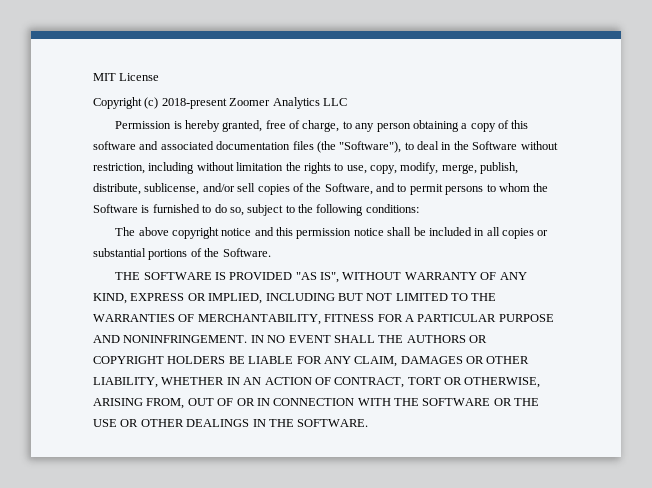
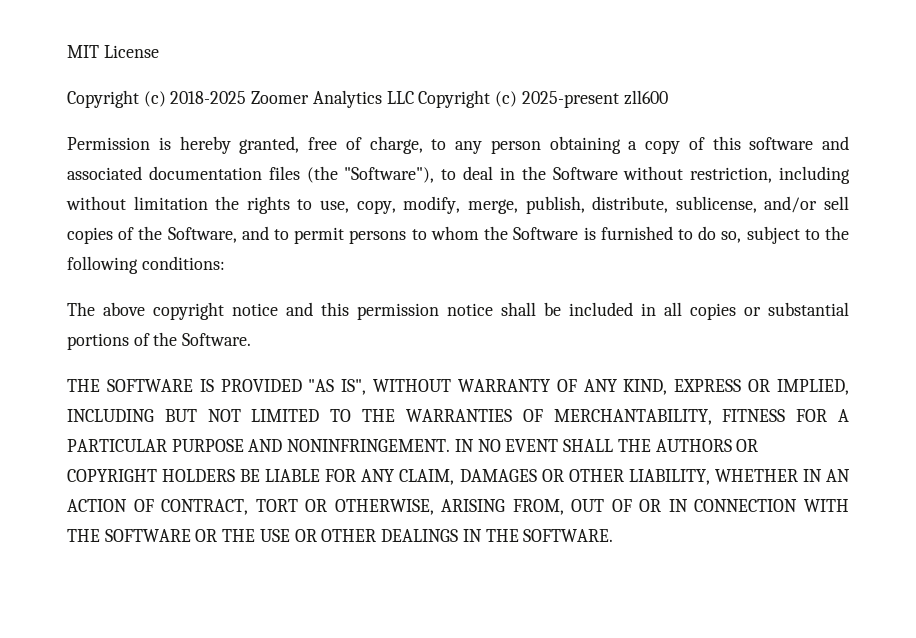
- Copyright (c) 2018-present Zoomer Analytics LLC
+ Copyright (c) 2018-2025 Zoomer Analytics LLC Copyright (c) 2025-present zll600

